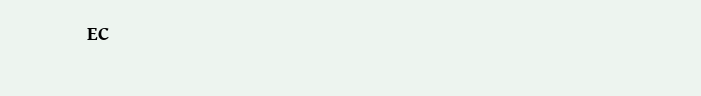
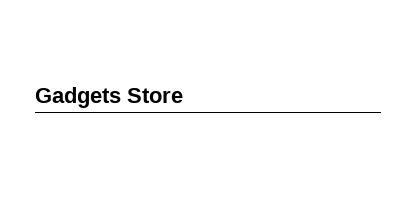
- EC
+ Gadgets Store

